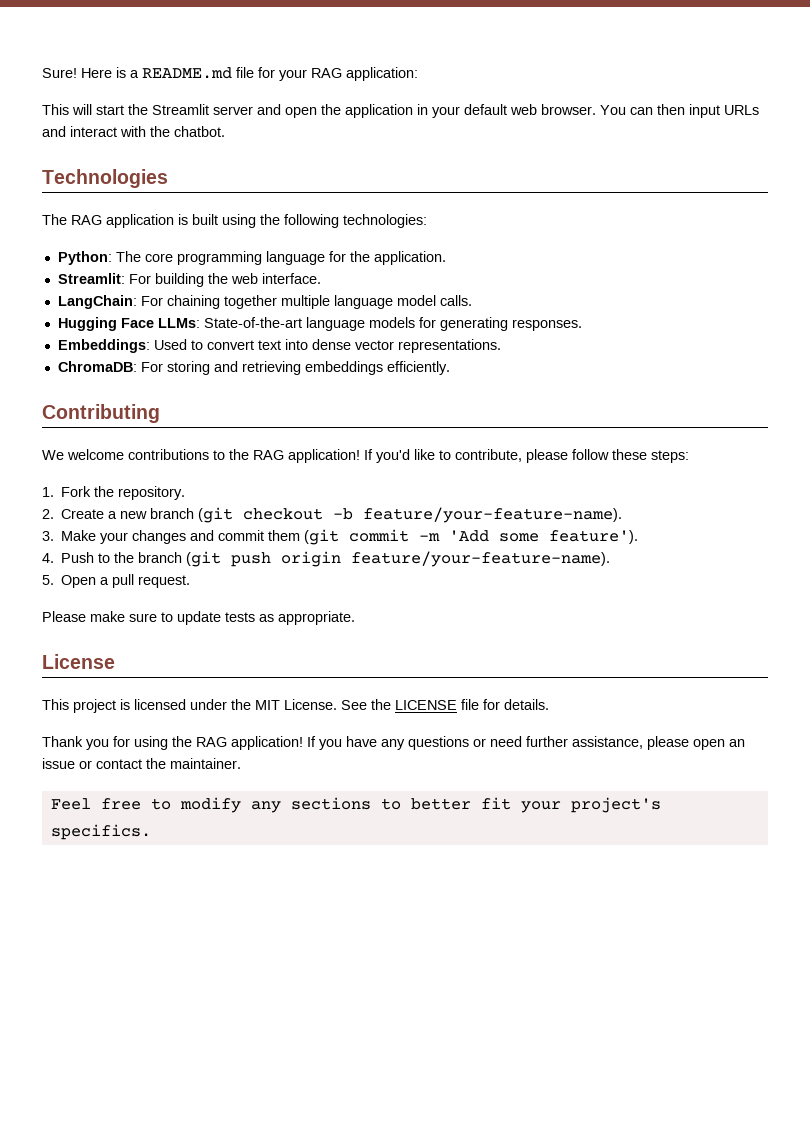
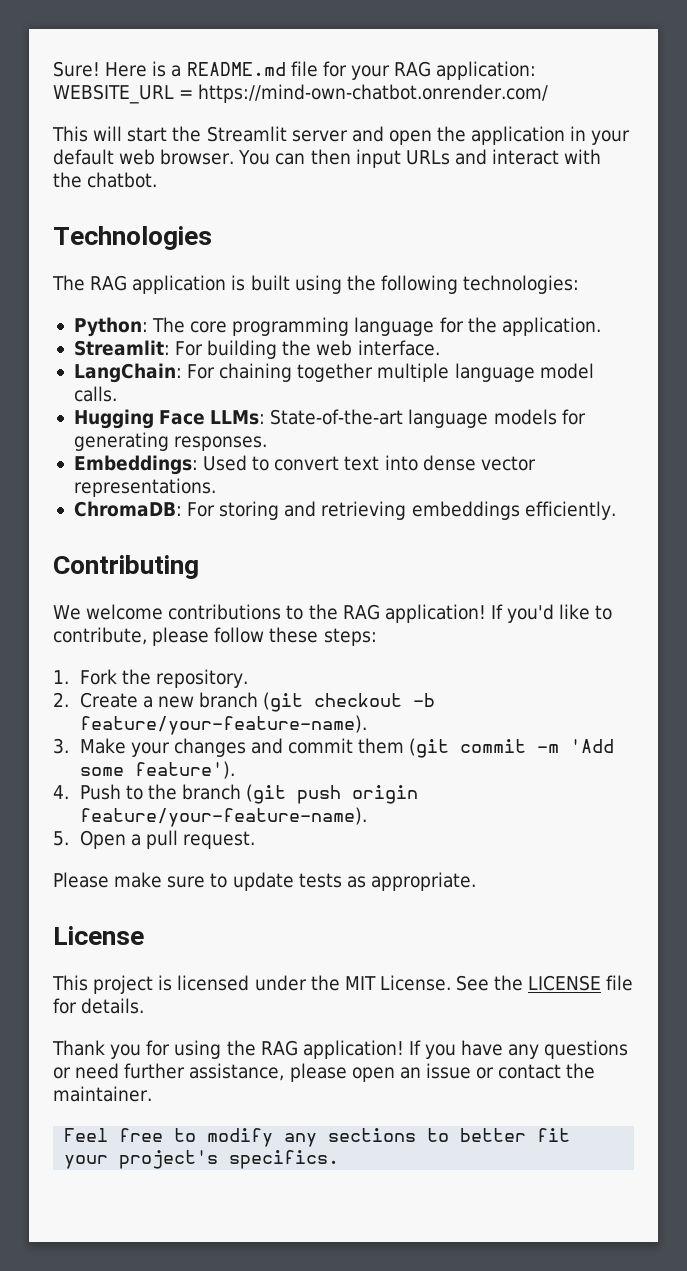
- Here is a README.md file for your RAG application:
+ Here is a README.md file for your RAG application: WEBSITE_URL = https://mind-own-chatbot.onrender.com/

